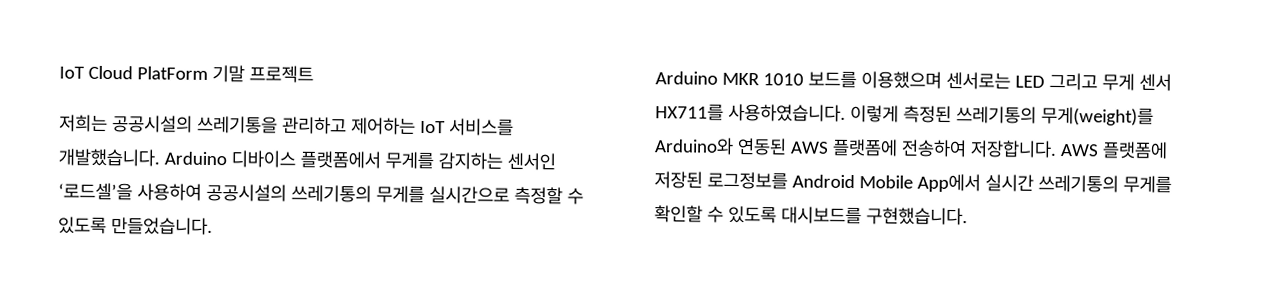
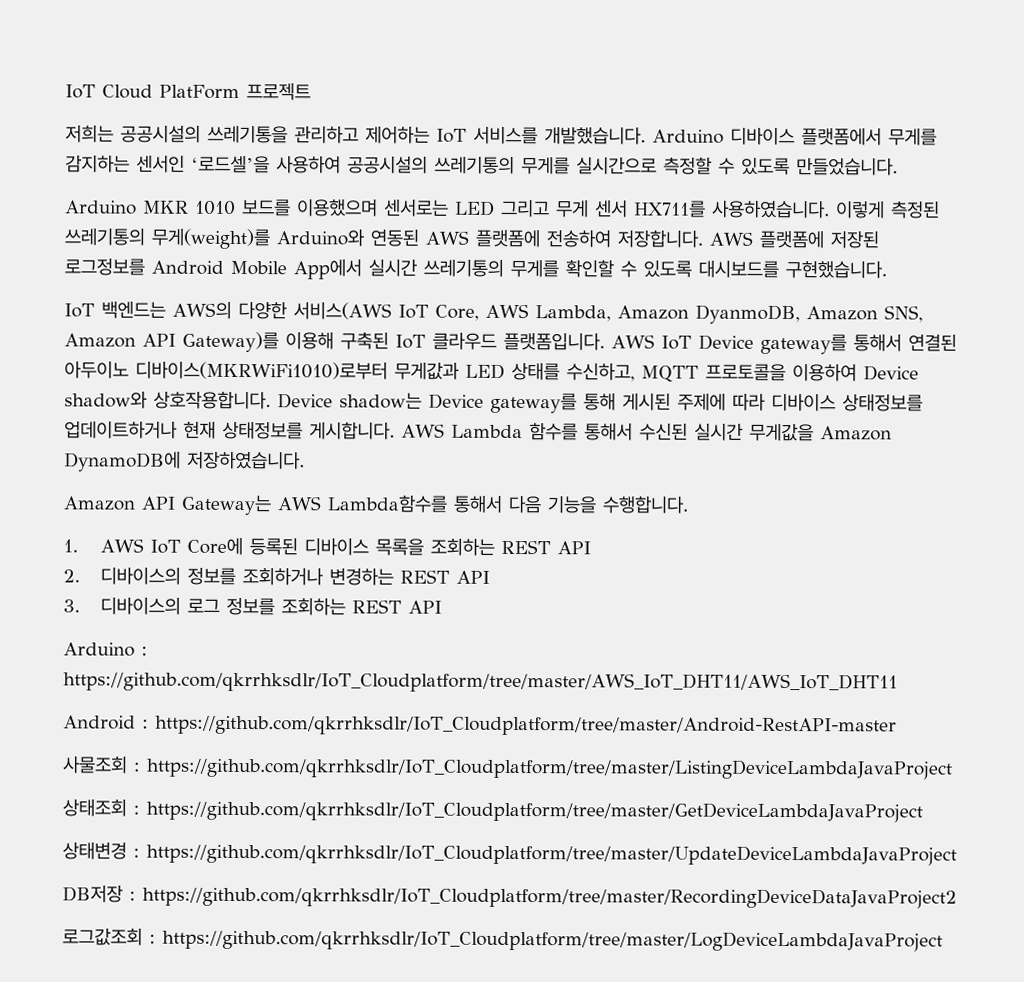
- IoT Cloud PlatForm 기말 프로젝트
+ IoT Cloud PlatForm 프로젝트
+ IoT 백엔드는 AWS의 다양한 서비스(AWS IoT Core, AWS Lambda, Amazon DyanmoDB, Amazon SNS, Amazon API Gateway)를 이용해 구축된 IoT 클라우드 플랫폼입니다. AWS IoT Device gateway를 통해서 연결된 아두이노 디바이스(MKRWiFi1010)로부터 무게값과 LED 상태를 수신하고, MQTT 프로토콜을 이용하여 Device shadow와 상호작용합니다. Device shadow는 Device gateway를 통해 게시된 주제에 따라 디바이스 상태정보를 업데이트하거나 현재 상태정보를 게시합니다. AWS Lambda 함수를 통해서 수신된 실시간 무게값을 Amazon DynamoDB에 저장하였습니다.
+ Amazon API Gateway는 AWS Lambda함수를 통해서 다음 기능을 수행합니다.
+ 1. AWS IoT Core에 등록된 디바이스 목록을 조회하는 REST API
+ 2. 디바이스의 정보를 조회하거나 변경하는 REST API
+ 3. 디바이스의 로그 정보를 조회하는 REST API
+ Arduino : https://github.com/qkrrhksdlr/IoT_Cloudplatform/tree/master/AWS_IoT_DHT11/AWS_IoT_DHT11
+ Android : https://github.com/qkrrhksdlr/IoT_Cloudplatform/tree/master/Android-RestAPI-master
+ 사물조회 : https://github.com/qkrrhksdlr/IoT_Cloudplatform/tree/master/ListingDeviceLambdaJavaProject
+ 상태조회 : https://github.com/qkrrhksdlr/IoT_Cloudplatform/tree/master/GetDeviceLambdaJavaProject
+ 상태변경 : https://github.com/qkrrhksdlr/IoT_Cloudplatform/tree/master/UpdateDeviceLambdaJavaProject
+ DB저장 : https://github.com/qkrrhksdlr/IoT_Cloudplatform/tree/master/RecordingDeviceDataJavaProject2
+ 로그값조회 : https://github.com/qkrrhksdlr/IoT_Cloudplatform/tree/master/LogDeviceLambdaJavaProject

